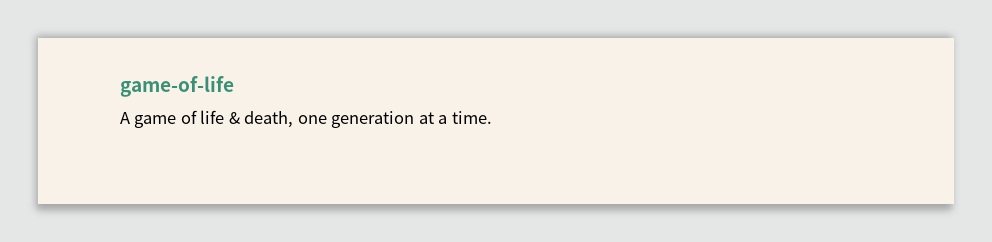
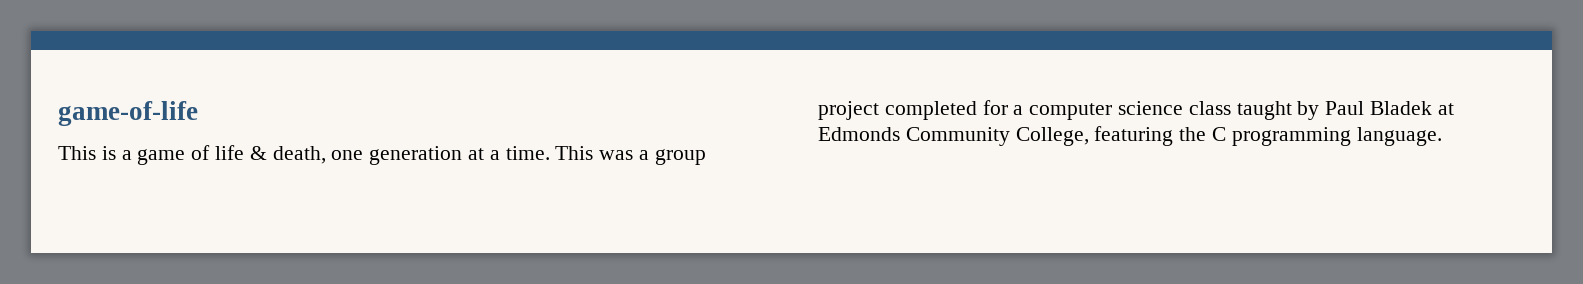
- A game of life & death, one generation at a time.
+ This is a game of life & death, one generation at a time.
+ This was a group project completed for a computer science class taught by Paul Bladek at Edmonds Community College, featuring the C programming language.

